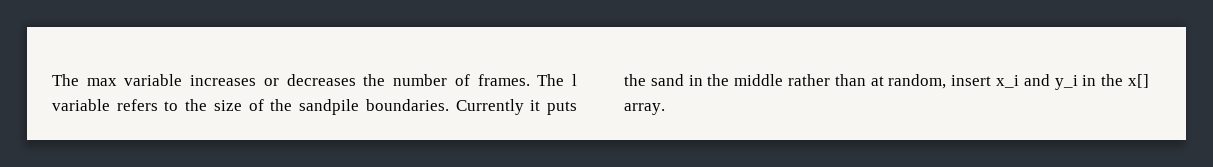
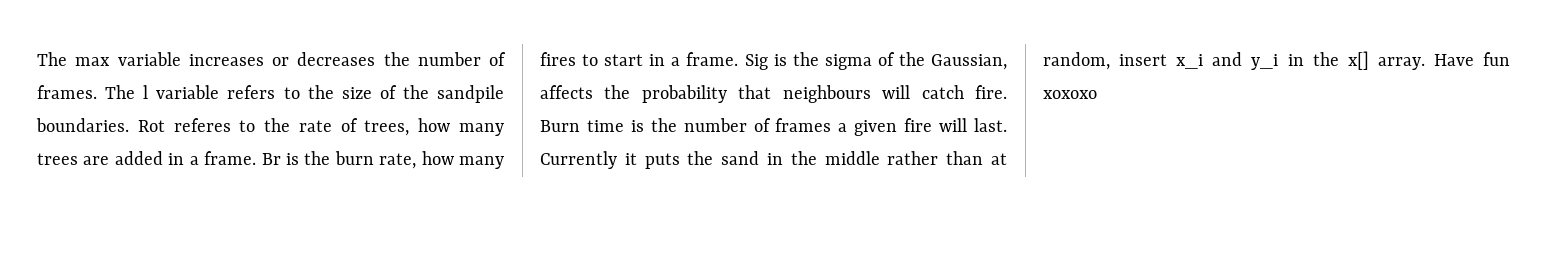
+ Rot referes to the rate of trees, how many trees are added in a frame. Br is the burn rate, how many fires to start in a frame. Sig is the sigma of the Gaussian, affects the probability that neighbours will catch fire. Burn time is the number of frames a given fire will last.
+ Have fun xoxoxo

